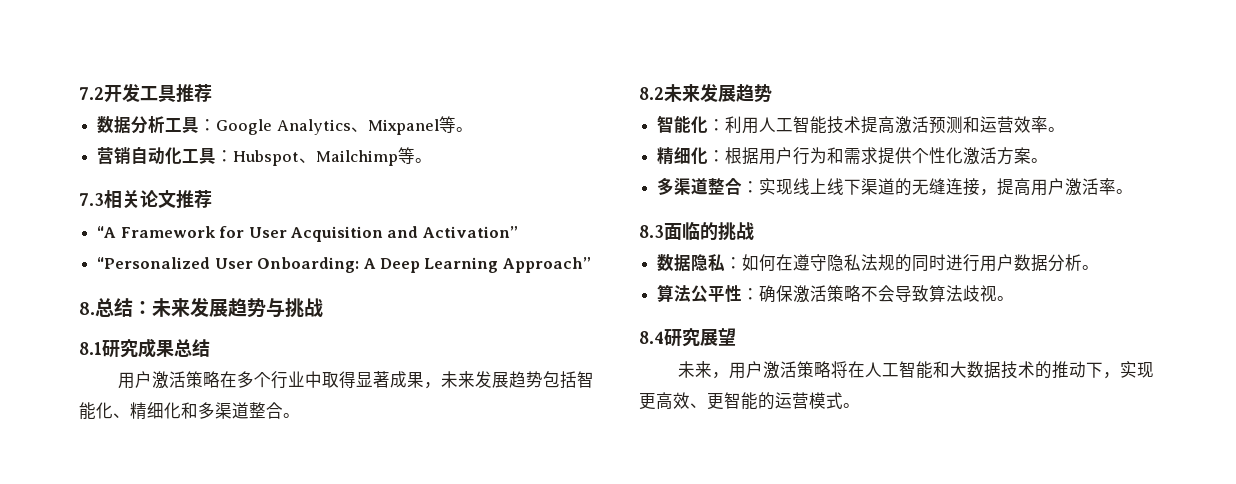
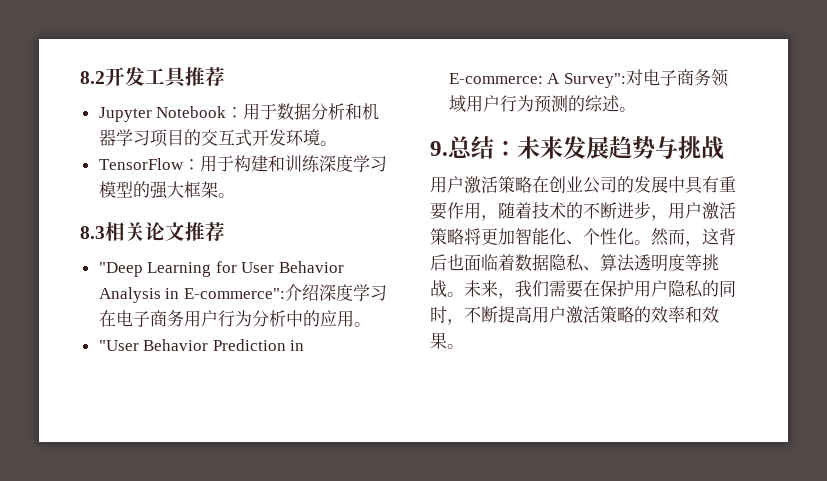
- 7.2开发工具推荐
+ 8.2开发工具推荐
- 数据分析工具：Google Analytics、Mixpanel等。
- 营销自动化工具：Hubspot、Mailchimp等。
- 7.3相关论文推荐
+ Jupyter Notebook：用于数据分析和机器学习项目的交互式开发环境。
+ TensorFlow：用于构建和训练深度学习模型的强大框架。
+ 8.3相关论文推荐
- “A Framework for User Acquisition and Activation”
- “Personalized User Onboarding: A Deep Learning Approach”
- 8.总结：未来发展趋势与挑战
+ "Deep Learning for User Behavior Analysis in E-commerce":介绍深度学习在电子商务用户行为分析中的应用。
+ "User Behavior Prediction in E-commerce: A Survey":对电子商务领域用户行为预测的综述。
+ 9.总结：未来发展趋势与挑战
- 8.1研究成果总结
- 用户激活策略在多个行业中取得显著成果，未来发展趋势包括智能化、精细化和多渠道整合。
- 8.2未来发展趋势
- 智能化：利用人工智能技术提高激活预测和运营效率。
- 精细化：根据用户行为和需求提供个性化激活方案。
- 多渠道整合：实现线上线下渠道的无缝连接，提高用户激活率。
- 8.3面临的挑战
- 数据隐私：如何在遵守隐私法规的同时进行用户数据分析。
- 算法公平性：确保激活策略不会导致算法歧视。
- 8.4研究展望
- 未来，用户激活策略将在人工智能和大数据技术的推动下，实现更高效、更智能的运营模式。
+ 用户激活策略在创业公司的发展中具有重要作用，随着技术的不断进步，用户激活策略将更加智能化、个性化。然而，这背后也面临着数据隐私、算法透明度等挑战。未来，我们需要在保护用户隐私的同时，不断提高用户激活策略的效率和效果。

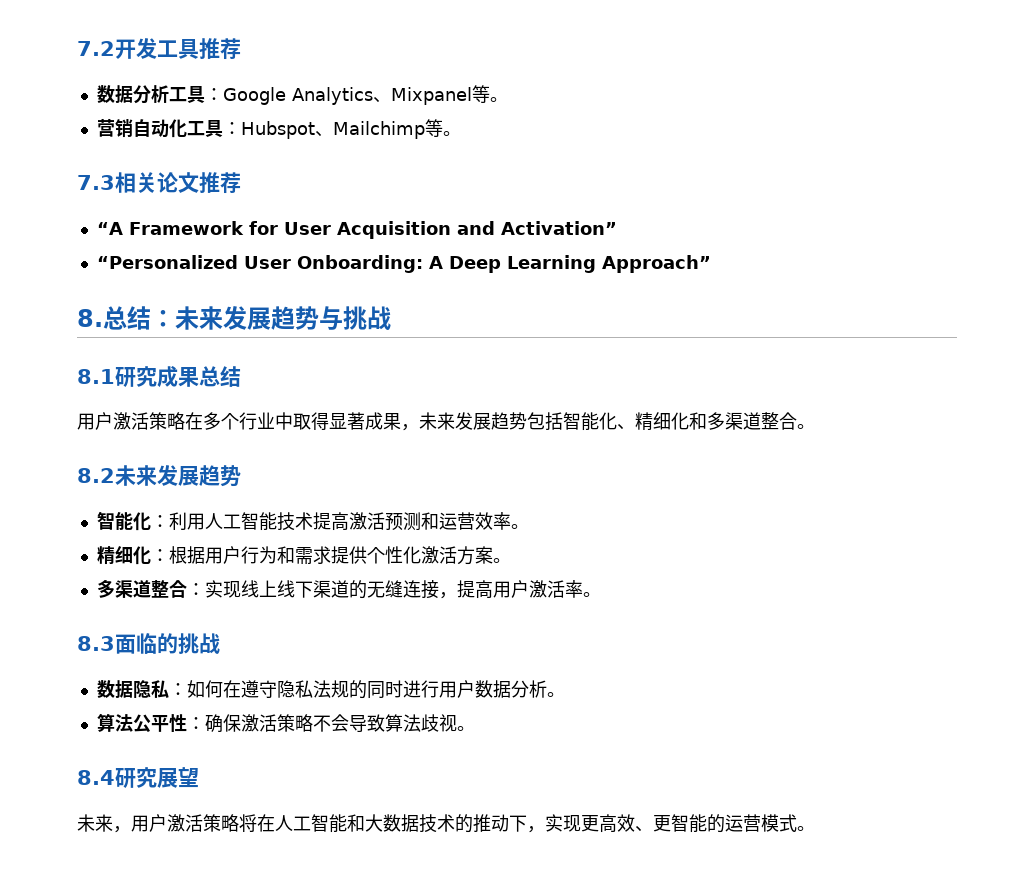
- 8.2开发工具推荐
+ 7.2开发工具推荐
- Jupyter Notebook：用于数据分析和机器学习项目的交互式开发环境。
- TensorFlow：用于构建和训练深度学习模型的强大框架。
- 8.3相关论文推荐
+ 数据分析工具：Google Analytics、Mixpanel等。
+ 营销自动化工具：Hubspot、Mailchimp等。
+ 7.3相关论文推荐
- "Deep Learning for User Behavior Analysis in E-commerce":介绍深度学习在电子商务用户行为分析中的应用。
- "User Behavior Prediction in E-commerce: A Survey":对电子商务领域用户行为预测的综述。
- 9.总结：未来发展趋势与挑战
+ “A Framework for User Acquisition and Activation”
+ “Personalized User Onboarding: A Deep Learning Approach”
+ 8.总结：未来发展趋势与挑战
+ 8.1研究成果总结
- 用户激活策略在创业公司的发展中具有重要作用，随着技术的不断进步，用户激活策略将更加智能化、个性化。然而，这背后也面临着数据隐私、算法透明度等挑战。未来，我们需要在保护用户隐私的同时，不断提高用户激活策略的效率和效果。
+ 用户激活策略在多个行业中取得显著成果，未来发展趋势包括智能化、精细化和多渠道整合。
+ 8.2未来发展趋势
+ 智能化：利用人工智能技术提高激活预测和运营效率。
+ 精细化：根据用户行为和需求提供个性化激活方案。
+ 多渠道整合：实现线上线下渠道的无缝连接，提高用户激活率。
+ 8.3面临的挑战
+ 数据隐私：如何在遵守隐私法规的同时进行用户数据分析。
+ 算法公平性：确保激活策略不会导致算法歧视。
+ 8.4研究展望
+ 未来，用户激活策略将在人工智能和大数据技术的推动下，实现更高效、更智能的运营模式。

